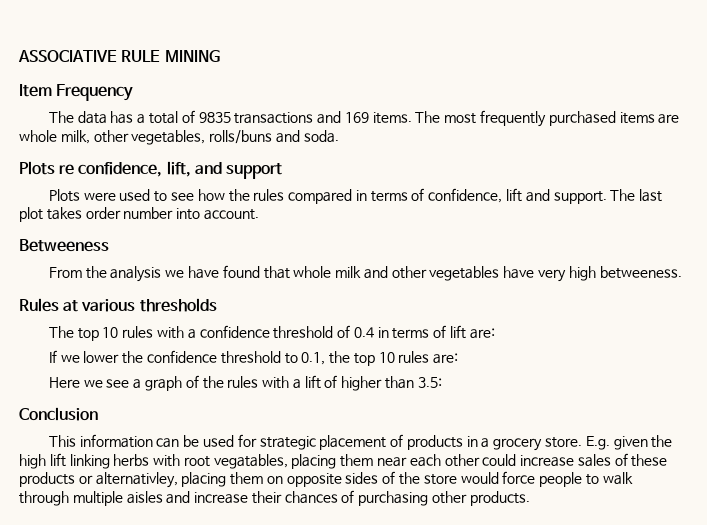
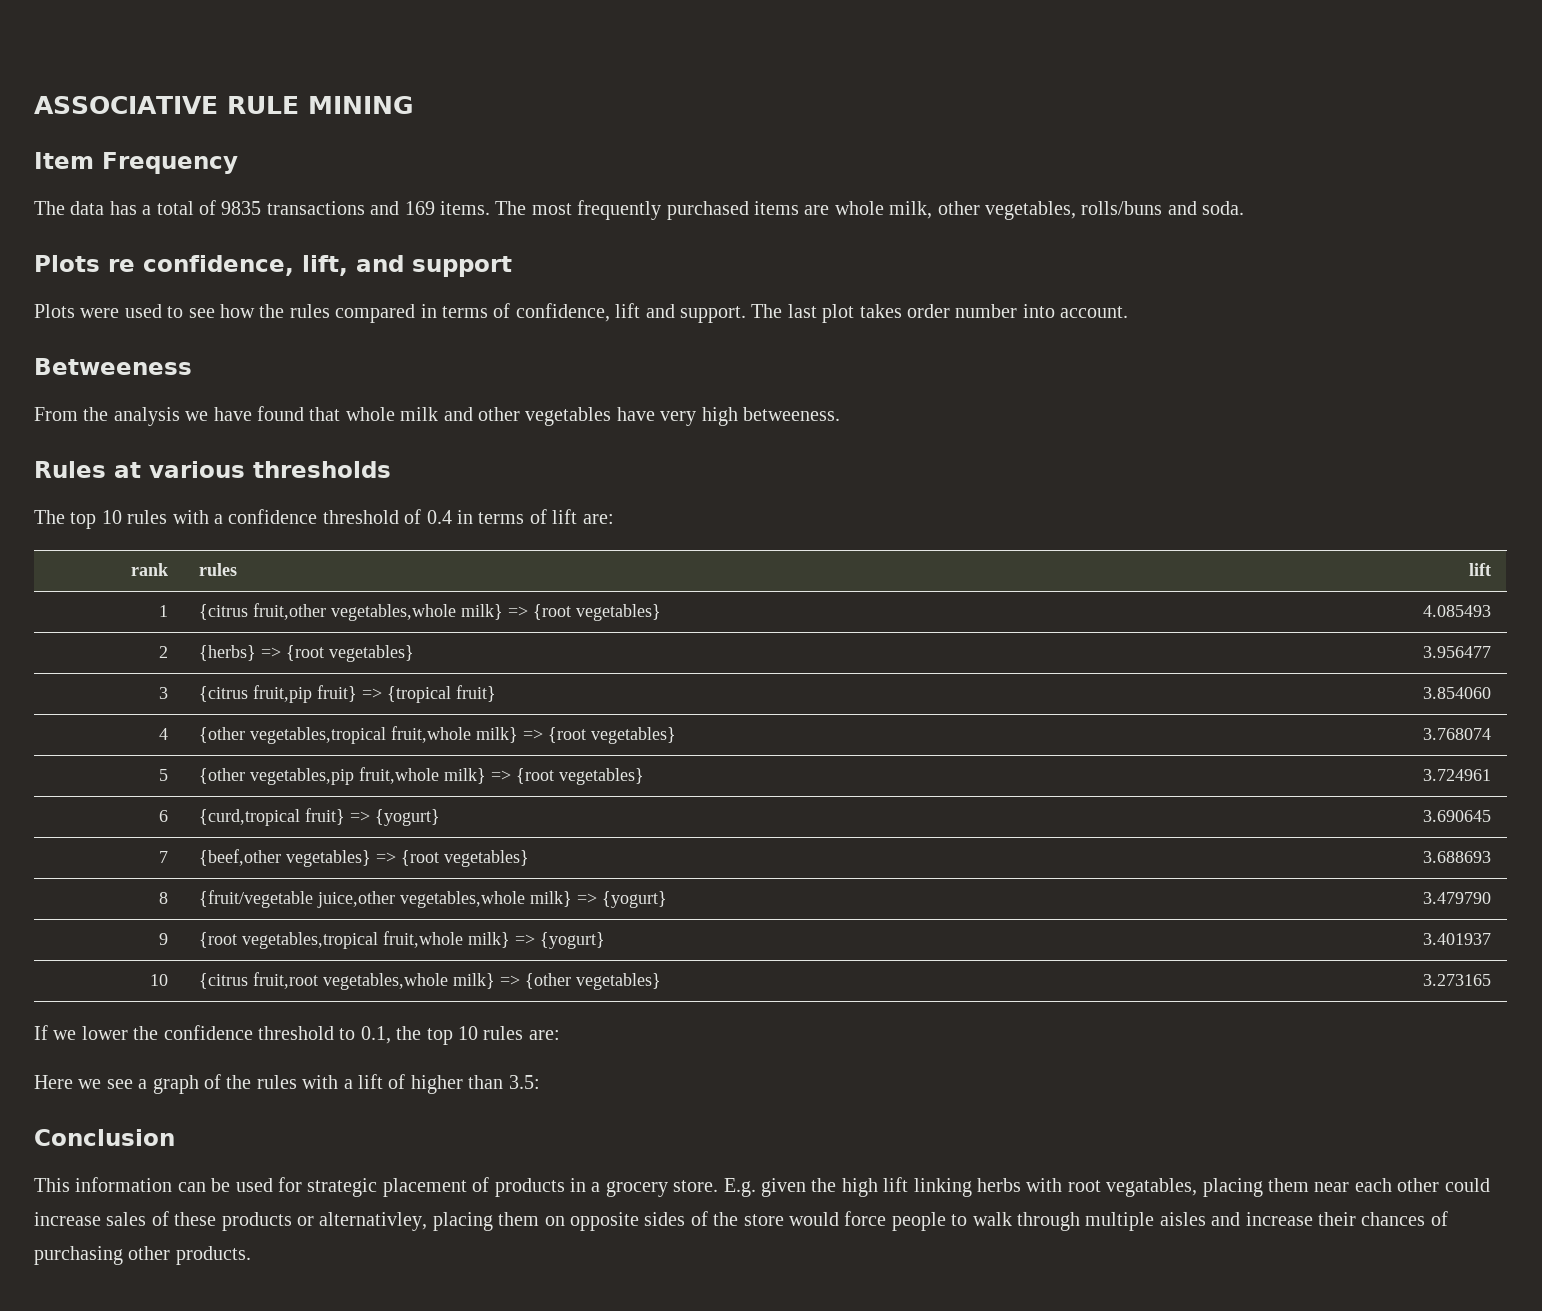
+ rank | rules | lift
+ 1 | {citrus fruit,other vegetables,whole milk} => {root vegetables} | 4.085493
+ 2 | {herbs} => {root vegetables} | 3.956477
+ 3 | {citrus fruit,pip fruit} => {tropical fruit} | 3.854060
+ 4 | {other vegetables,tropical fruit,whole milk} => {root vegetables} | 3.768074
+ 5 | {other vegetables,pip fruit,whole milk} => {root vegetables} | 3.724961
+ 6 | {curd,tropical fruit} => {yogurt} | 3.690645
+ 7 | {beef,other vegetables} => {root vegetables} | 3.688693
+ 8 | {fruit/vegetable juice,other vegetables,whole milk} => {yogurt} | 3.479790
+ 9 | {root vegetables,tropical fruit,whole milk} => {yogurt} | 3.401937
+ 10 | {citrus fruit,root vegetables,whole milk} => {other vegetables} | 3.273165

